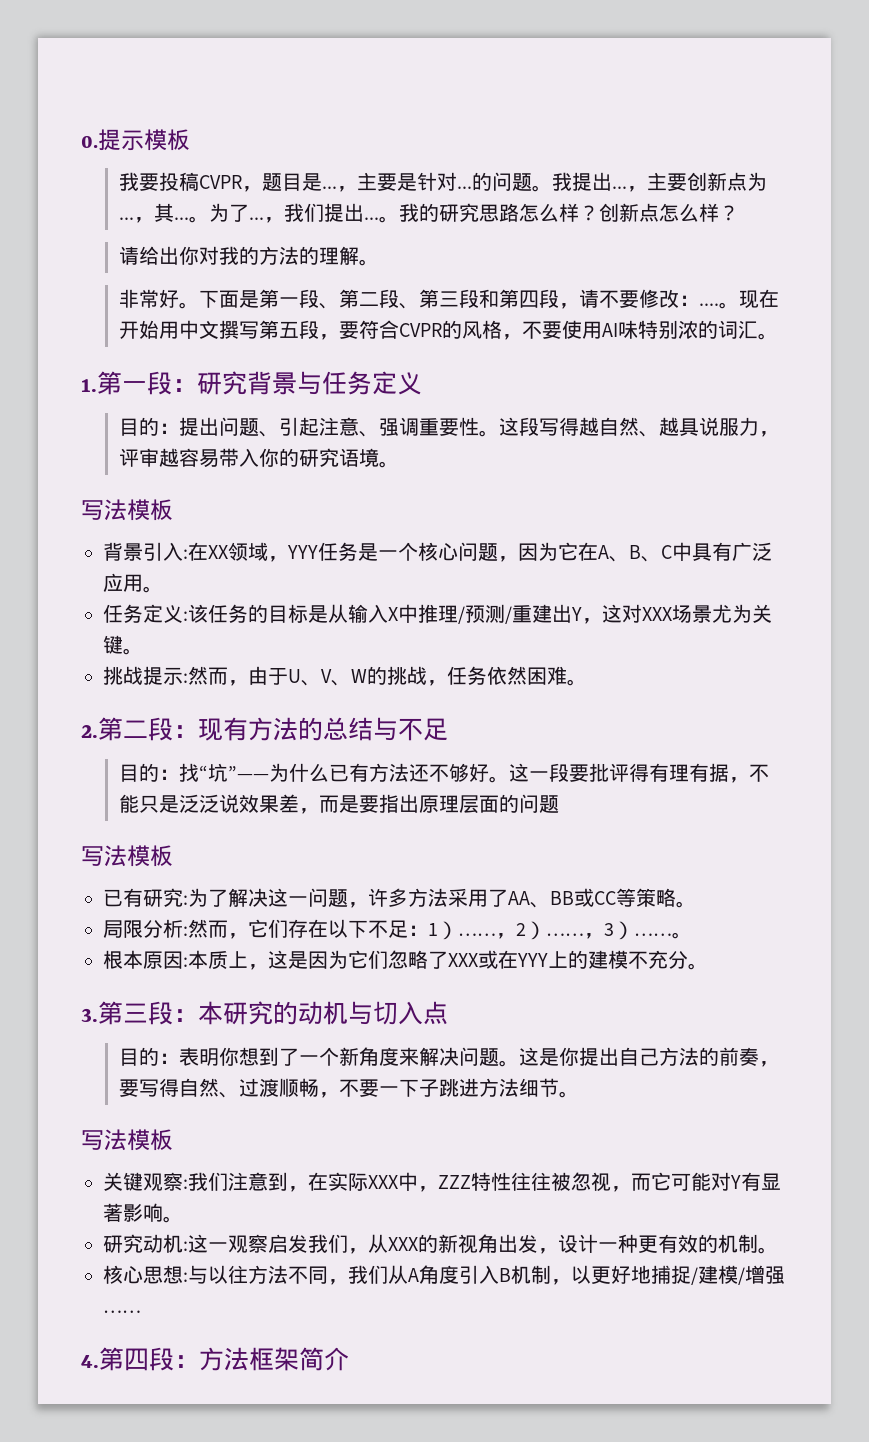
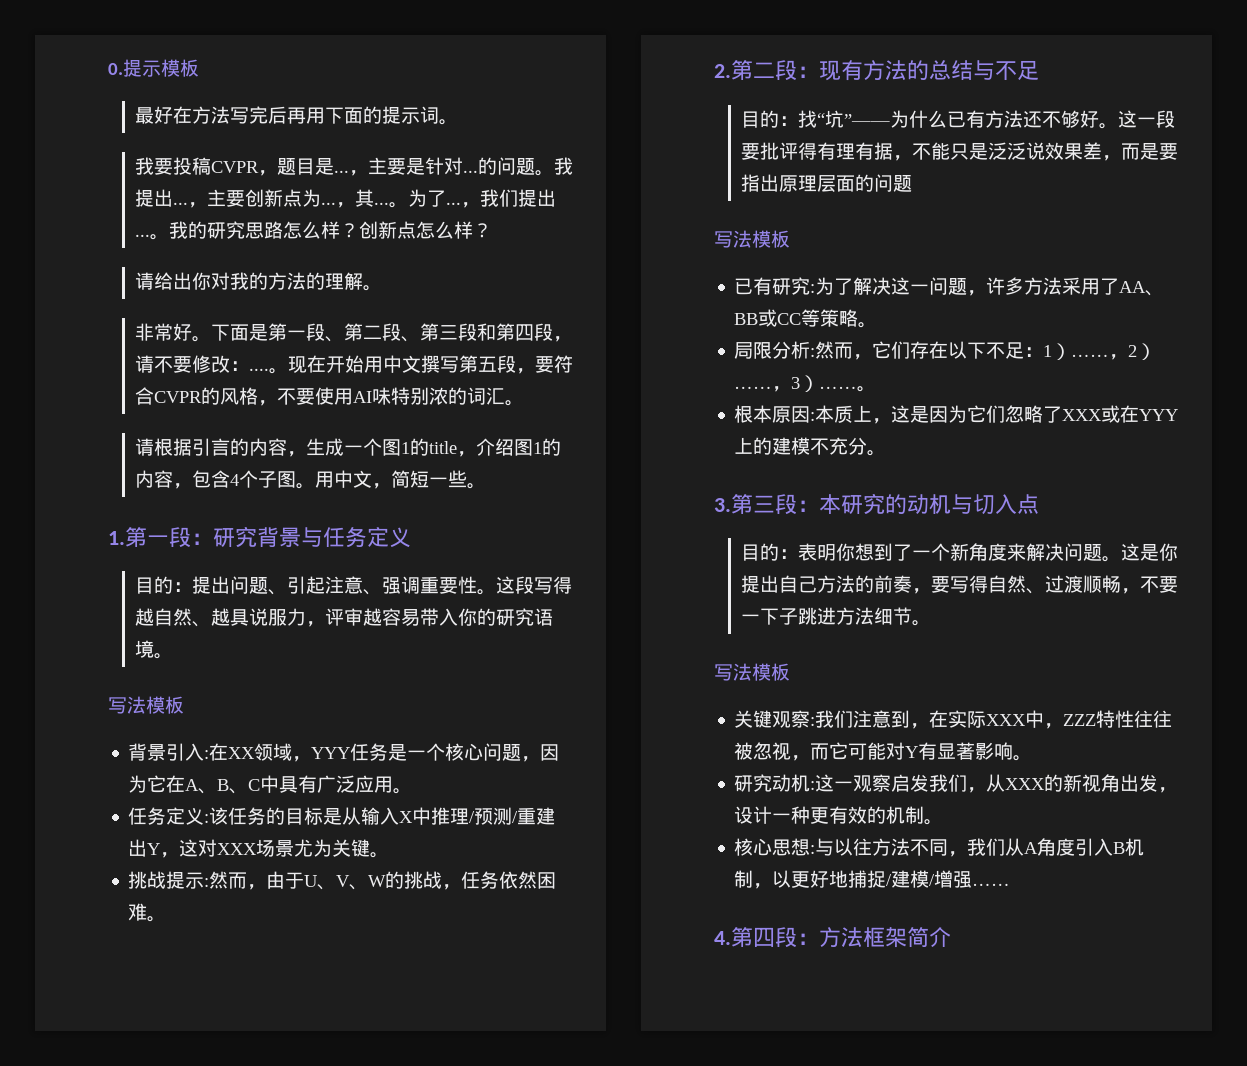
+ 最好在方法写完后再用下面的提示词。
+ 请根据引言的内容，生成一个图1的title，介绍图1的内容，包含4个子图。用中文，简短一些。

